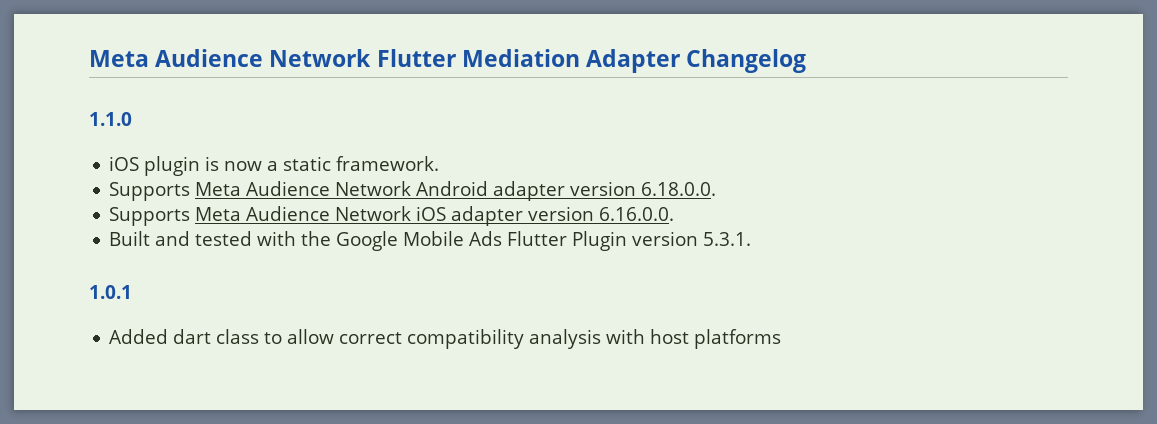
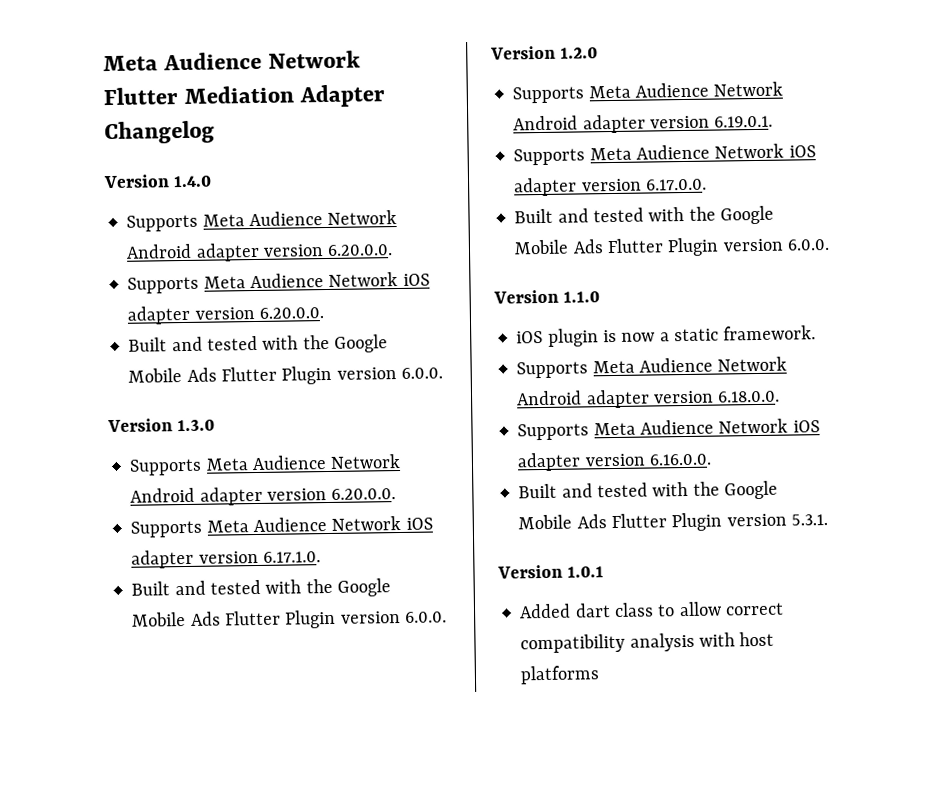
- 1.1.0
+ Version 1.4.0
+ Supports Meta Audience Network Android adapter version 6.20.0.0.
+ Supports Meta Audience Network iOS adapter version 6.20.0.0.
+ Built and tested with the Google Mobile Ads Flutter Plugin version 6.0.0.
+ Version 1.3.0
+ Supports Meta Audience Network Android adapter version 6.20.0.0.
+ Supports Meta Audience Network iOS adapter version 6.17.1.0.
+ Built and tested with the Google Mobile Ads Flutter Plugin version 6.0.0.
+ Version 1.2.0
+ Supports Meta Audience Network Android adapter version 6.19.0.1.
+ Supports Meta Audience Network iOS adapter version 6.17.0.0.
+ Built and tested with the Google Mobile Ads Flutter Plugin version 6.0.0.
+ Version 1.1.0
- 1.0.1
+ Version 1.0.1

